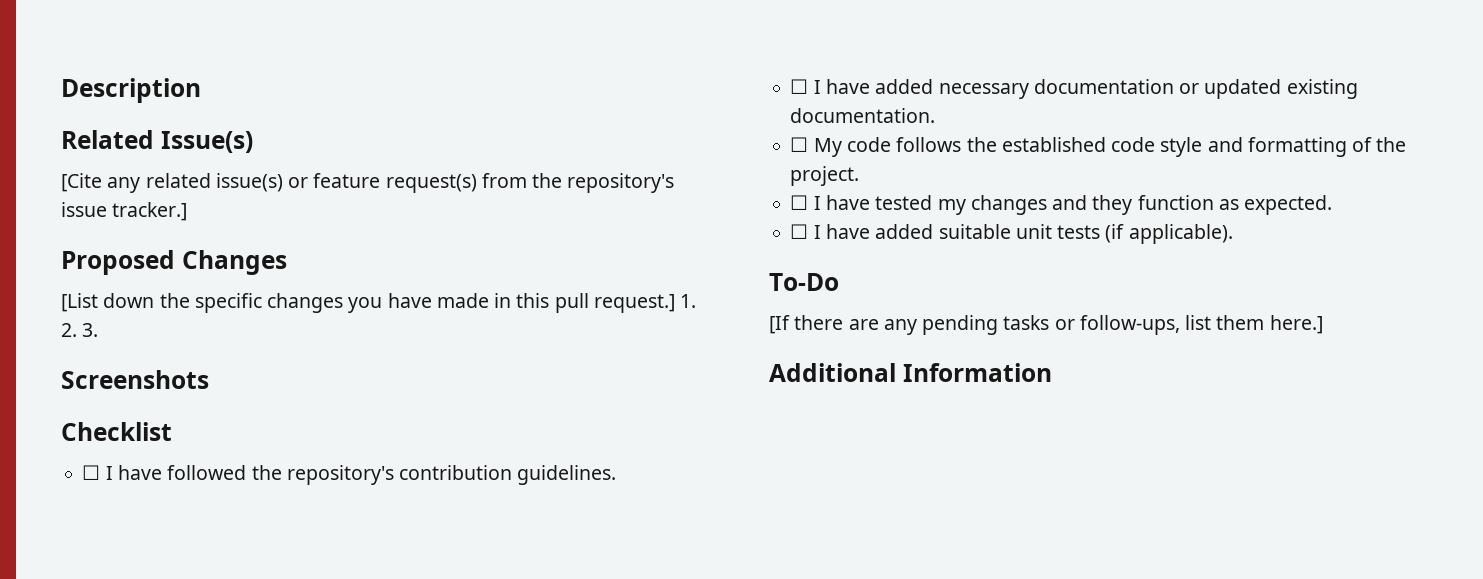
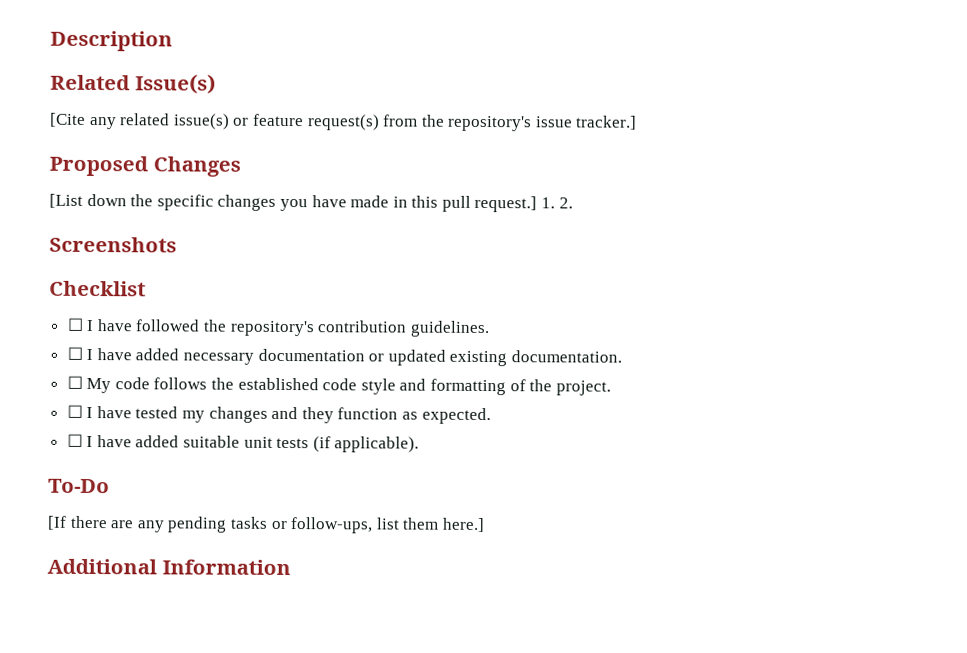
- 1. 2. 3.
+ 1. 2.

